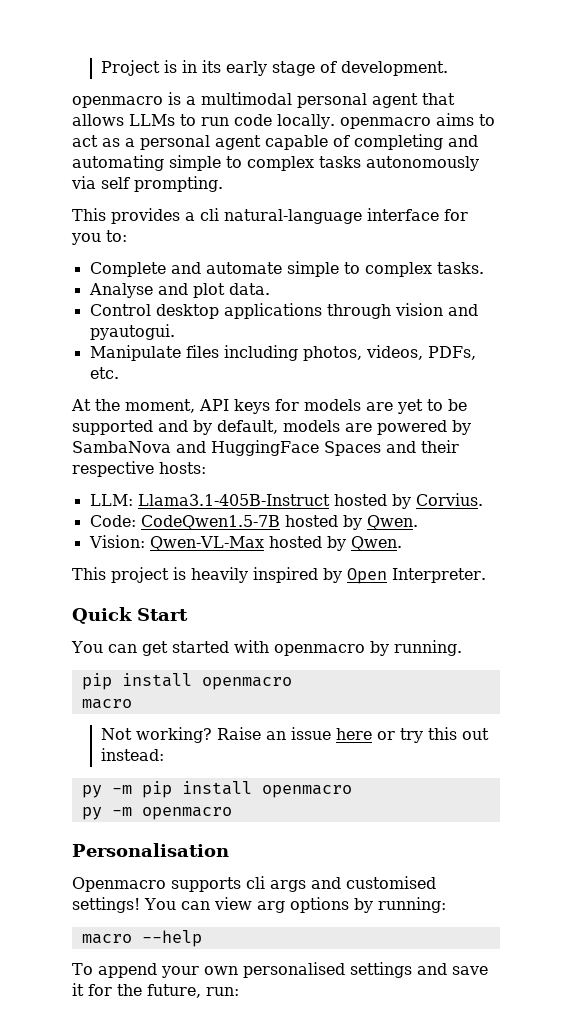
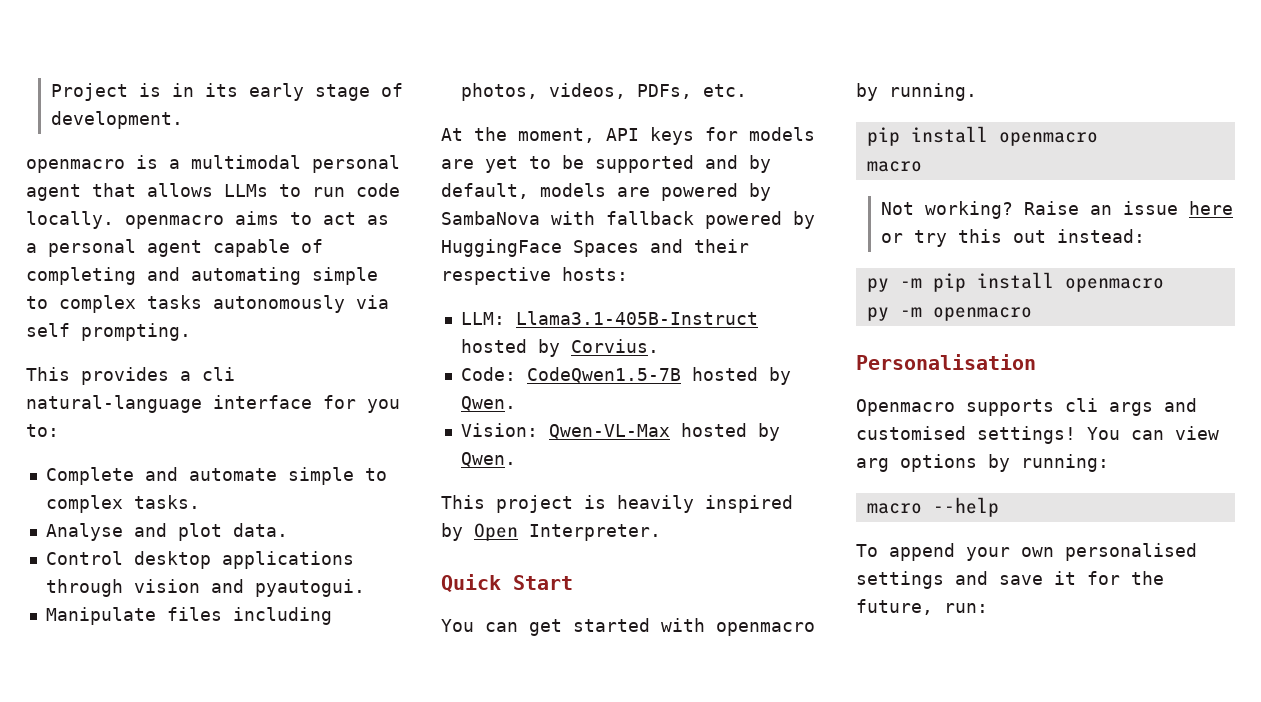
- At the moment, API keys for models are yet to be supported and by default, models are powered by SambaNova and HuggingFace Spaces and their respective hosts:
+ At the moment, API keys for models are yet to be supported and by default, models are powered by SambaNova with fallback powered by HuggingFace Spaces and their respective hosts:

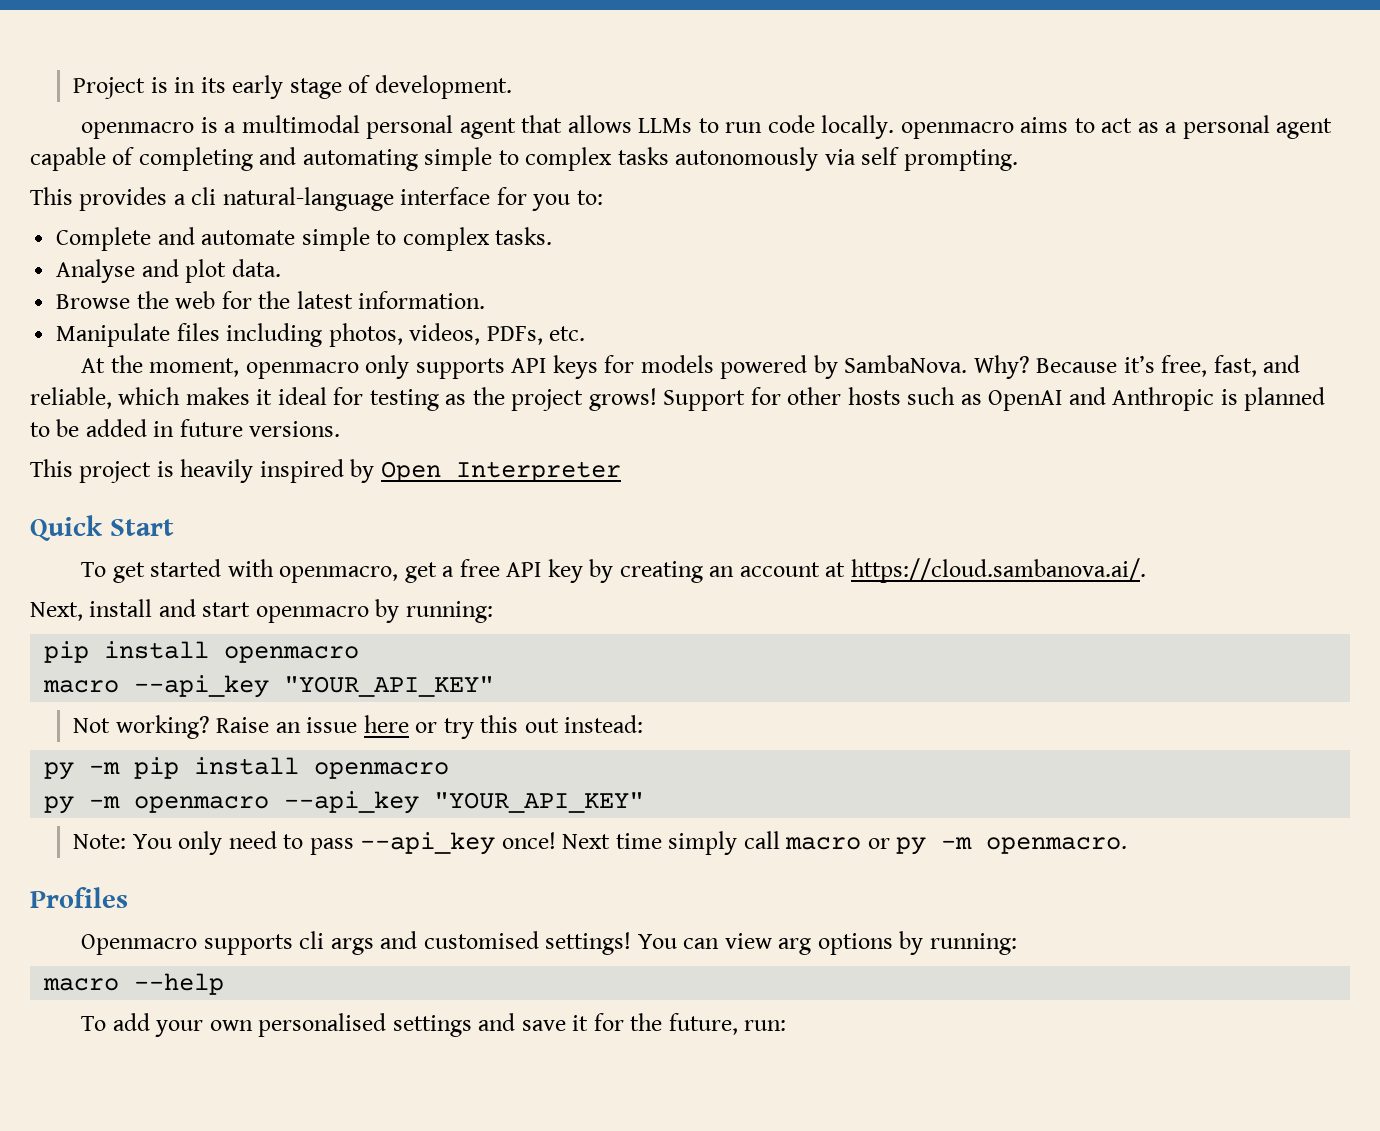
- Control desktop applications through vision and pyautogui.
+ Browse the web for the latest information.
- At the moment, API keys for models are yet to be supported and by default, models are powered by SambaNova with fallback powered by HuggingFace Spaces and their respective hosts:
- LLM: Llama3.1-405B-Instruct hosted by Corvius.
- Code: CodeQwen1.5-7B hosted by Qwen.
- Vision: Qwen-VL-Max hosted by Qwen.
+ At the moment, openmacro only supports API keys for models powered by SambaNova. Why? Because it’s free, fast, and reliable, which makes it ideal for testing as the project grows! Support for other hosts such as OpenAI and Anthropic is planned to be added in future versions.
- This project is heavily inspired by Open Interpreter.
+ This project is heavily inspired by Open Interpreter
- You can get started with openmacro by running.
+ To get started with openmacro, get a free API key by creating an account at https://cloud.sambanova.ai/.
+ Next, install and start openmacro by running:
  pip install openmacro
- macro
+ macro --api_key "YOUR_API_KEY"
- py -m openmacro
- Personalisation
+ py -m openmacro --api_key "YOUR_API_KEY"
+ Note: You only need to pass --api_key once! Next time simply call macro or py -m openmacro.
+ Profiles
- To append your own personalised settings and save it for the future, run:
+ To add your own personalised settings and save it for the future, run:

